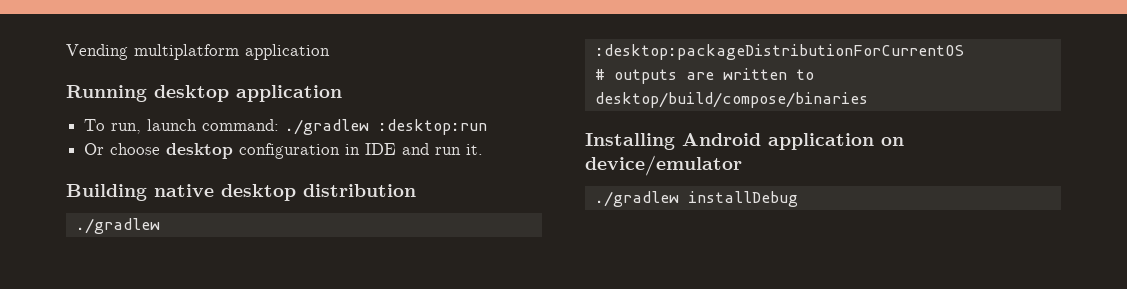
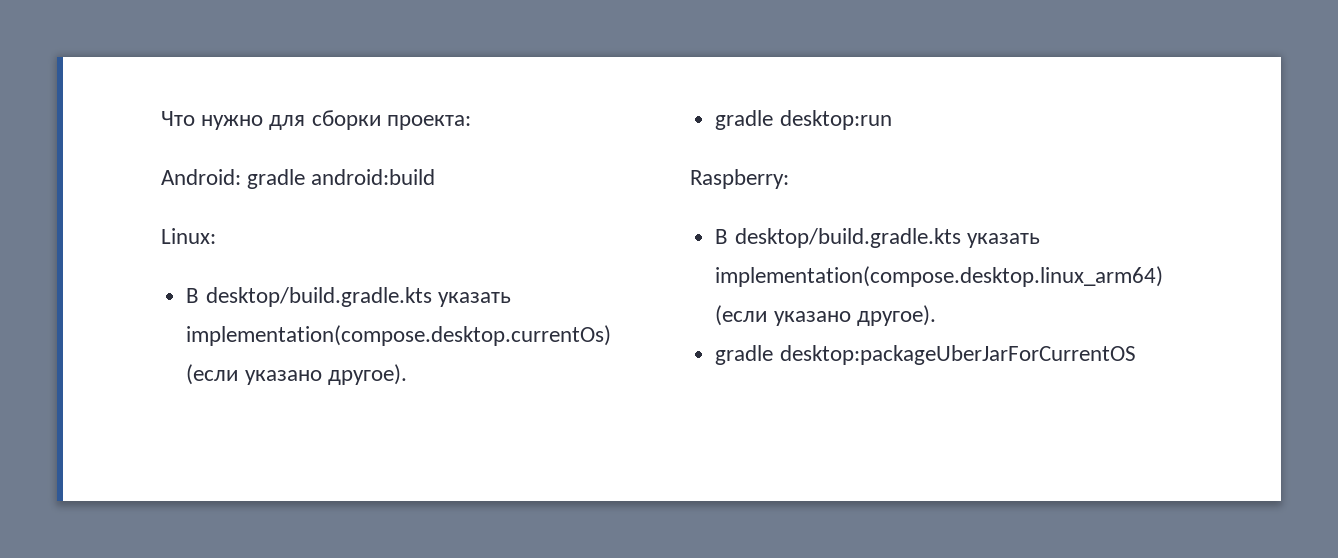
- Vending multiplatform application
- Running desktop application
- To run, launch command: ./gradlew :desktop:run
- Or choose desktop configuration in IDE and run it.
- Building native desktop distribution
- ./gradlew :desktop:packageDistributionForCurrentOS
- # outputs are written to desktop/build/compose/binaries
- Installing Android application on device/emulator
- ./gradlew installDebug
+ Что нужно для сборки проекта:
+ Android: gradle android:build
+ Linux:
+ В desktop/build.gradle.kts указать implementation(compose.desktop.currentOs) (если указано другое).
+ gradle desktop:run
+ Raspberry:
+ В desktop/build.gradle.kts указать implementation(compose.desktop.linux_arm64) (если указано другое).
+ gradle desktop:packageUberJarForCurrentOS

